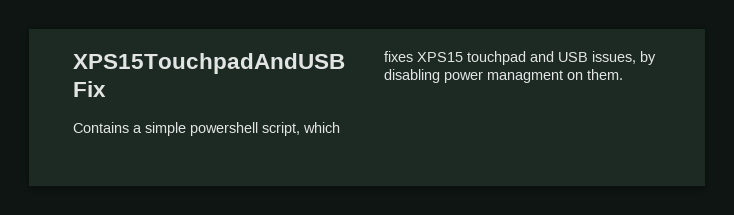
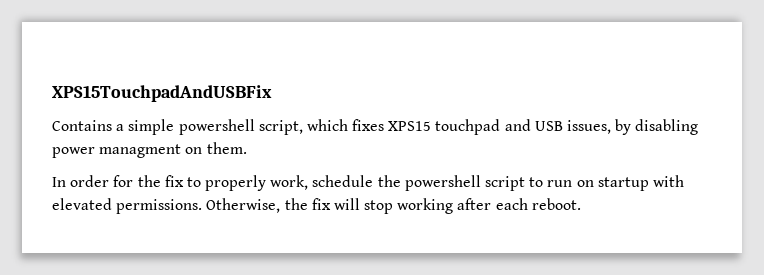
+ In order for the fix to properly work, schedule the powershell script to run on startup with elevated permissions. Otherwise, the fix will stop working after each reboot.

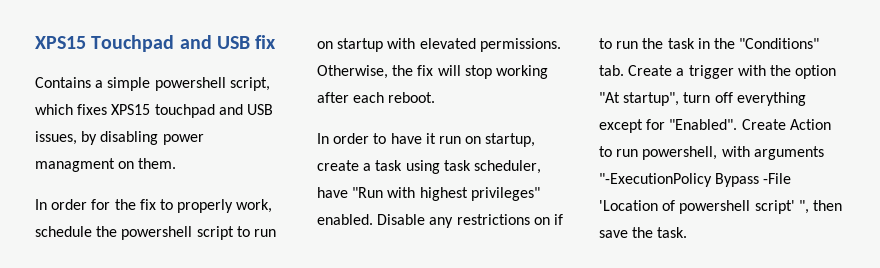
- XPS15TouchpadAndUSBFix
+ XPS15 Touchpad and USB fix
+ In order to have it run on startup, create a task using task scheduler, have "Run with highest privileges" enabled. Disable any restrictions on if to run the task in the "Conditions" tab. Create a trigger with the option "At startup", turn off everything except for "Enabled". Create Action to run powershell, with arguments "-ExecutionPolicy Bypass -File 'Location of powershell script' ", then save the task.

